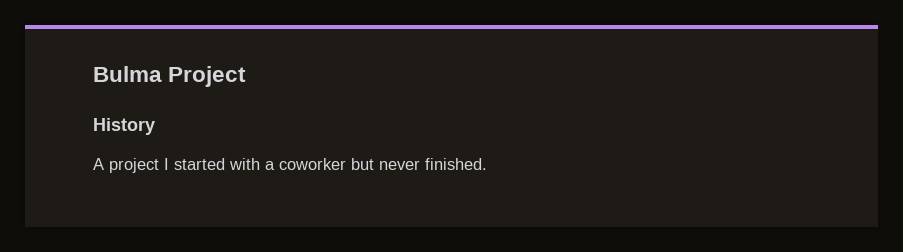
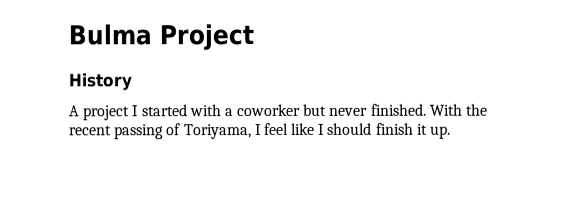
+ With the recent passing of Toriyama, I feel like I should finish it up.

